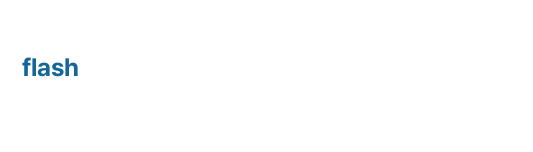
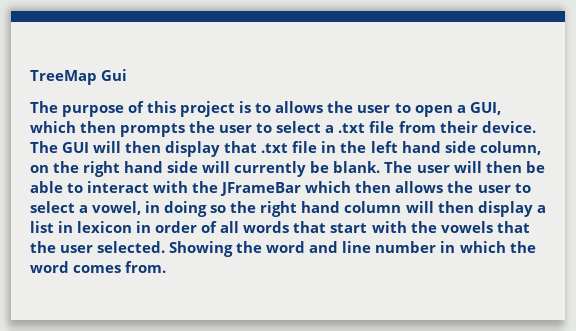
- flash
+ TreeMap Gui
+ The purpose of this project is to allows the user to open a GUI, which then prompts the user to select a .txt file from their device. The GUI will then display that .txt file in the left hand side column, on the right hand side will currently be blank. The user will then be able to interact with the JFrameBar which then allows the user to select a vowel, in doing so the right hand column will then display a list in lexicon in order of all words that start with the vowels that the user selected. Showing the word and line number in which the word comes from.

